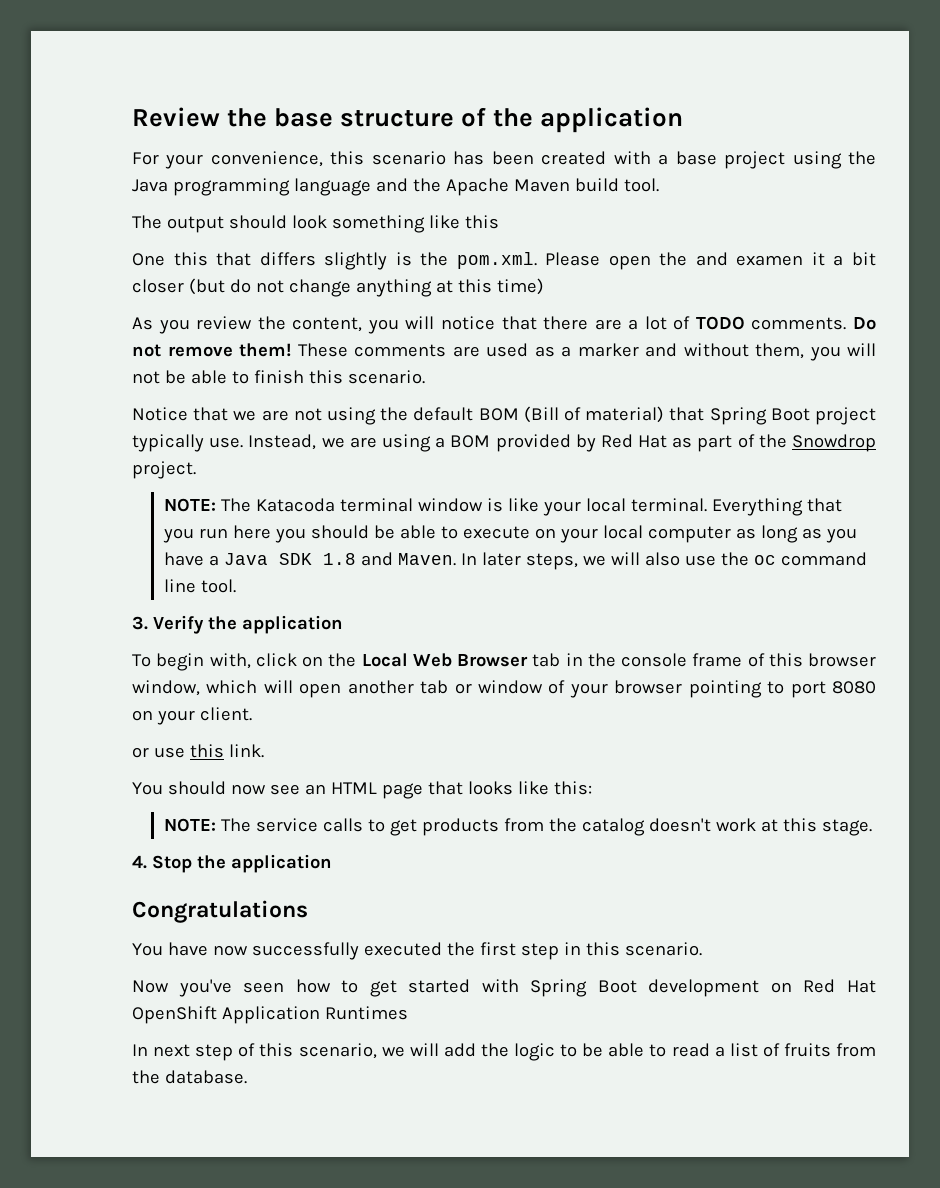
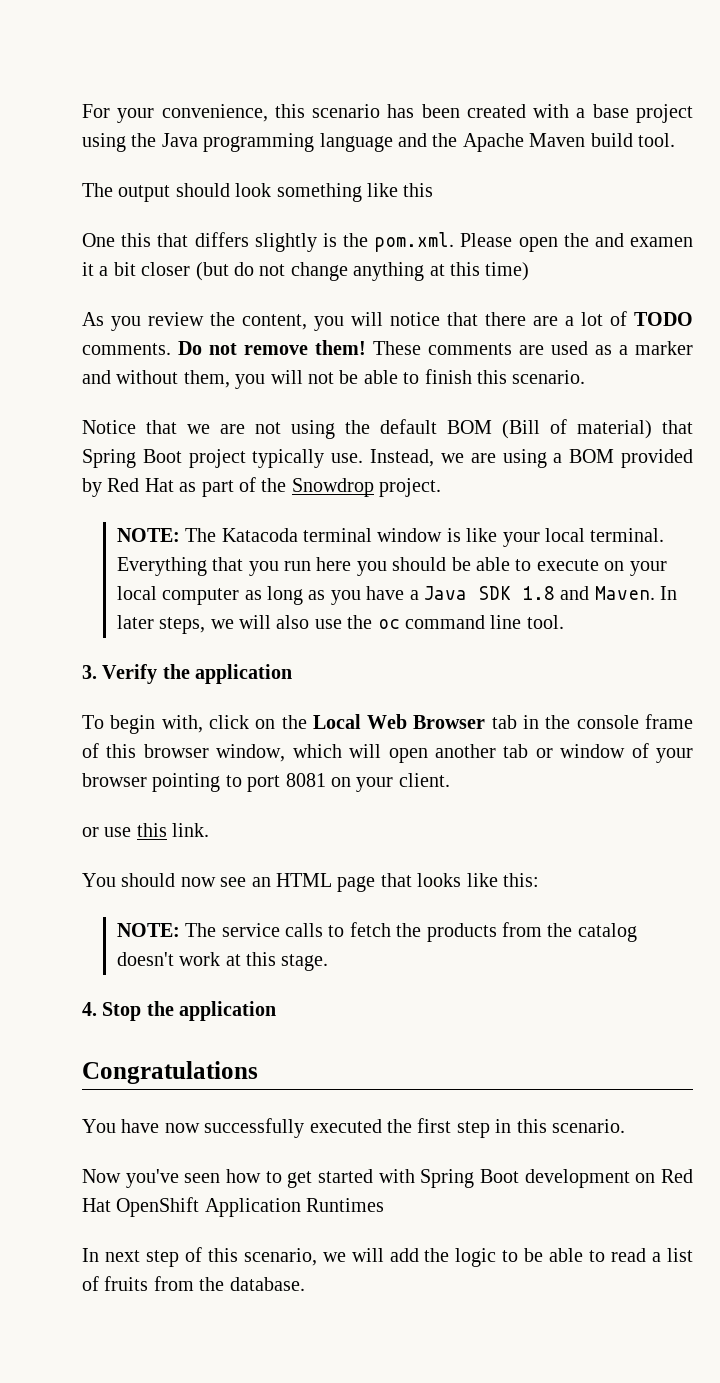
- Review the base structure of the application
- To begin with, click on the Local Web Browser tab in the console frame of this browser window, which will open another tab or window of your browser pointing to port 8080 on your client.
+ To begin with, click on the Local Web Browser tab in the console frame of this browser window, which will open another tab or window of your browser pointing to port 8081 on your client.
- NOTE: The service calls to get products from the catalog doesn't work at this stage.
+ NOTE: The service calls to fetch the products from the catalog doesn't work at this stage.

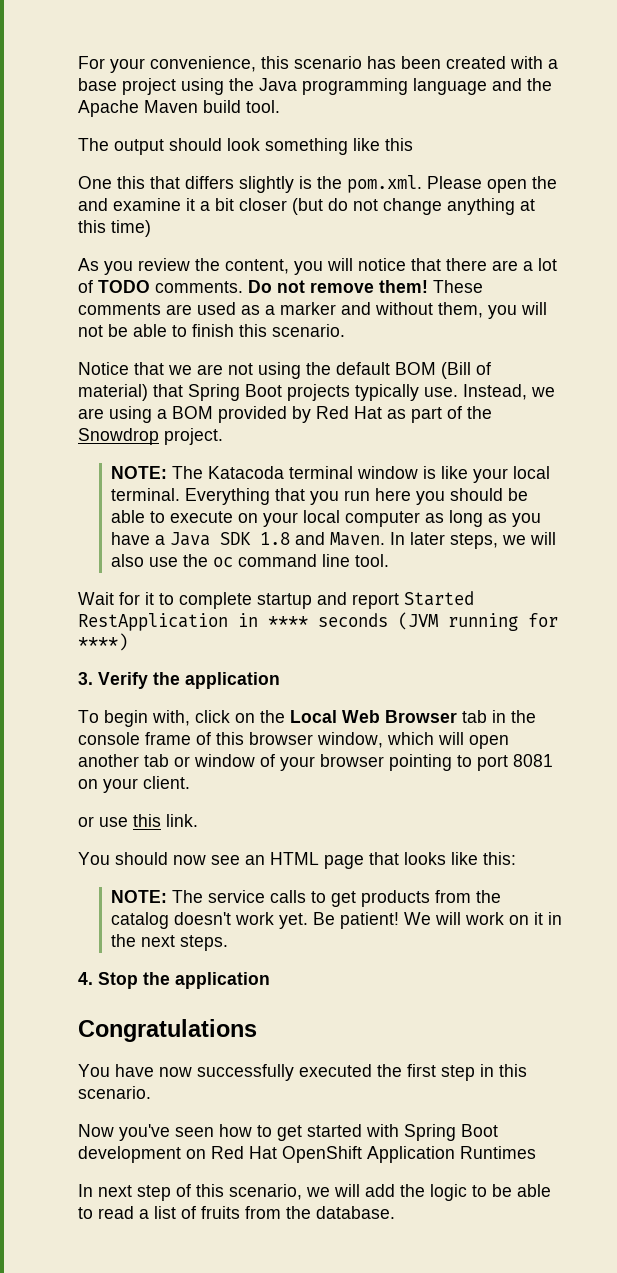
- One this that differs slightly is the pom.xml. Please open the and examen it a bit closer (but do not change anything at this time)
+ One this that differs slightly is the pom.xml. Please open the and examine it a bit closer (but do not change anything at this time)
- Notice that we are not using the default BOM (Bill of material) that Spring Boot project typically use.
+ Notice that we are not using the default BOM (Bill of material) that Spring Boot projects typically use.
+ Wait for it to complete startup and report Started RestApplication in **** seconds (JVM running for ****)
- NOTE: The service calls to fetch the products from the catalog doesn't work at this stage.
+ NOTE: The service calls to get products from the catalog doesn't work yet. Be patient! We will work on it in the next steps.

